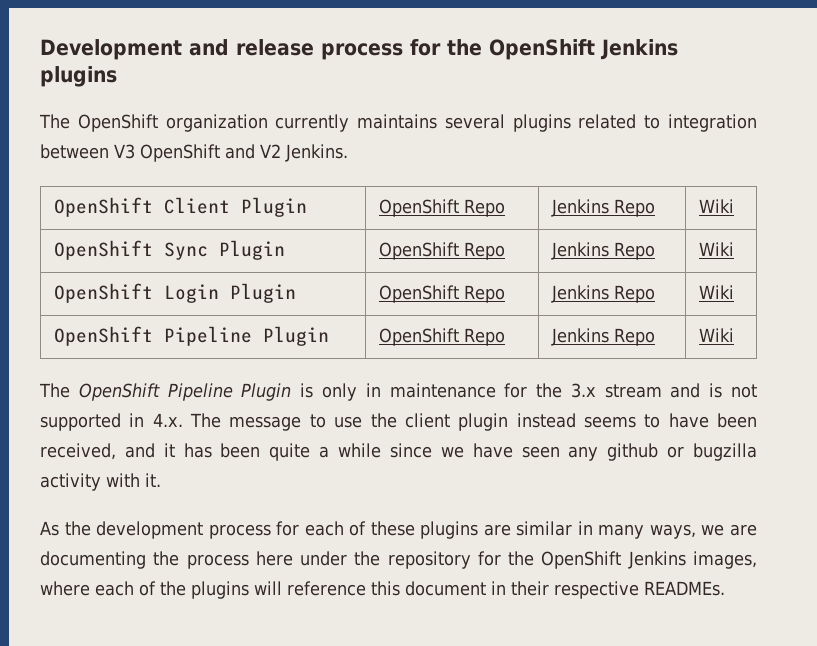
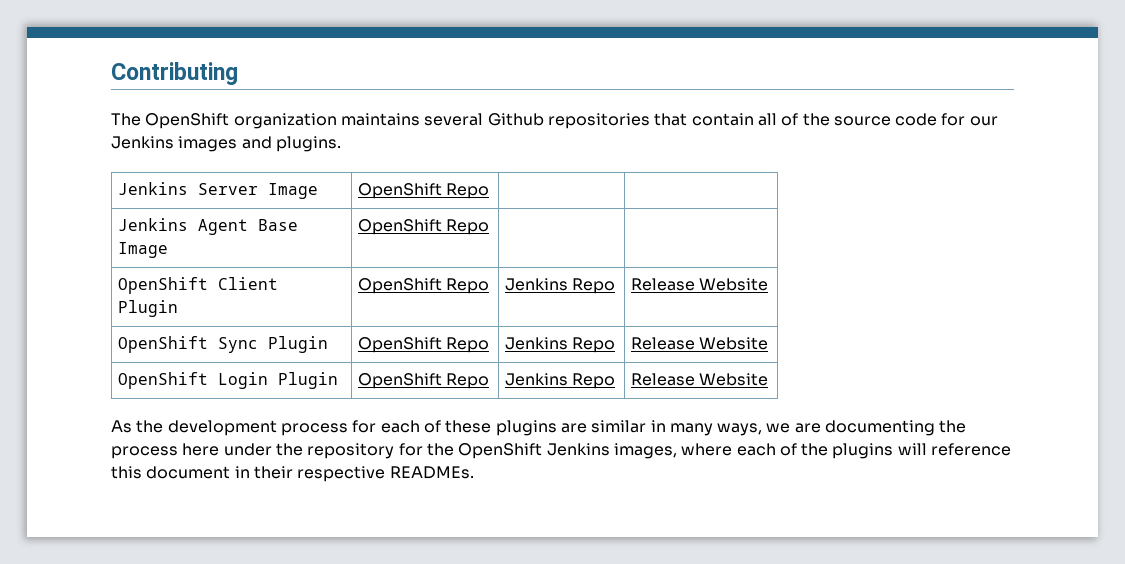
- Development and release process for the OpenShift Jenkins plugins
+ Contributing
- The OpenShift organization currently maintains several plugins related to integration between V3 OpenShift and V2 Jenkins.
+ The OpenShift organization maintains several Github repositories that contain all of the source code for our Jenkins images and plugins.
+ Jenkins Server Image | OpenShift Repo | |
+ Jenkins Agent Base Image | OpenShift Repo | |
- OpenShift Client Plugin | OpenShift Repo | Jenkins Repo | Wiki
+ OpenShift Client Plugin | OpenShift Repo | Jenkins Repo | Release Website
- OpenShift Sync Plugin | OpenShift Repo | Jenkins Repo | Wiki
+ OpenShift Sync Plugin | OpenShift Repo | Jenkins Repo | Release Website
- OpenShift Login Plugin | OpenShift Repo | Jenkins Repo | Wiki
- OpenShift Pipeline Plugin | OpenShift Repo | Jenkins Repo | Wiki
- The OpenShift Pipeline Plugin is only in maintenance for the 3.x stream and is not supported in 4.x. The message to use the client plugin instead seems to have been received, and it has been quite a while since we have seen any github or bugzilla activity with it.
+ OpenShift Login Plugin | OpenShift Repo | Jenkins Repo | Release Website

